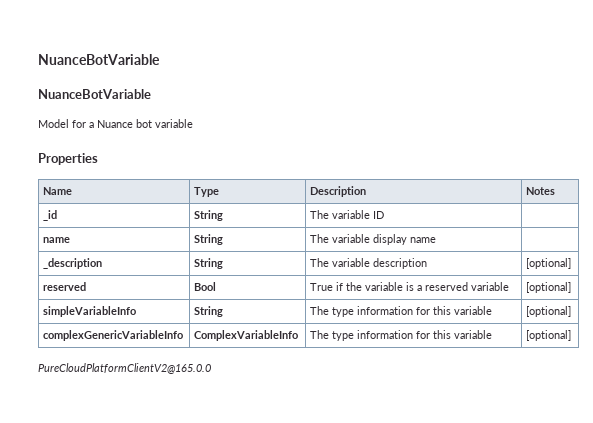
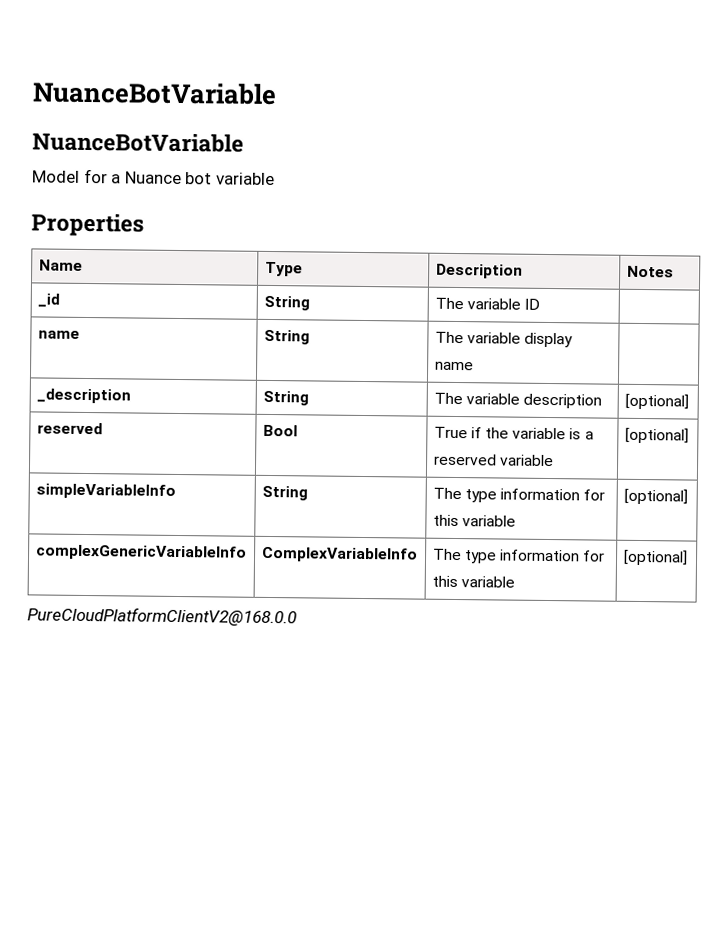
- PureCloudPlatformClientV2@165.0.0
+ PureCloudPlatformClientV2@168.0.0

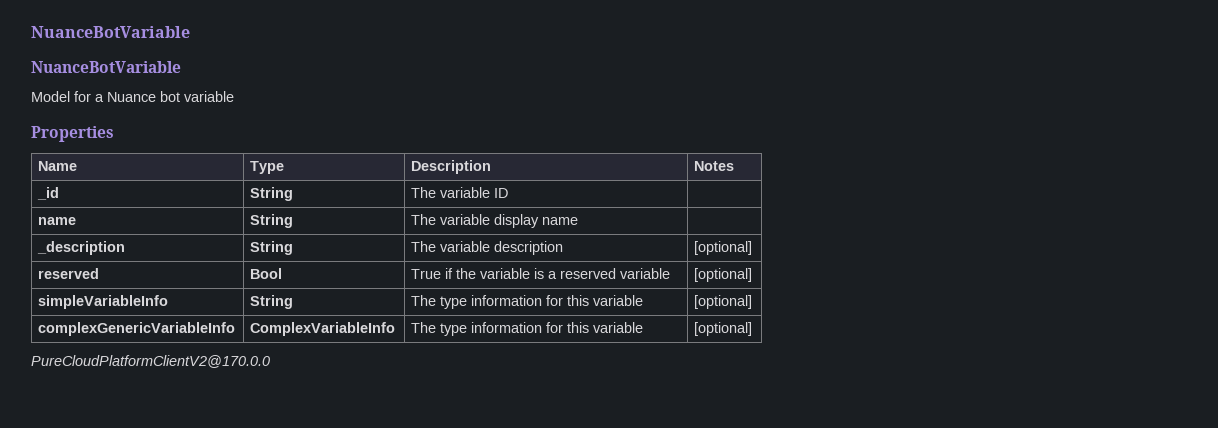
- PureCloudPlatformClientV2@168.0.0
+ PureCloudPlatformClientV2@170.0.0

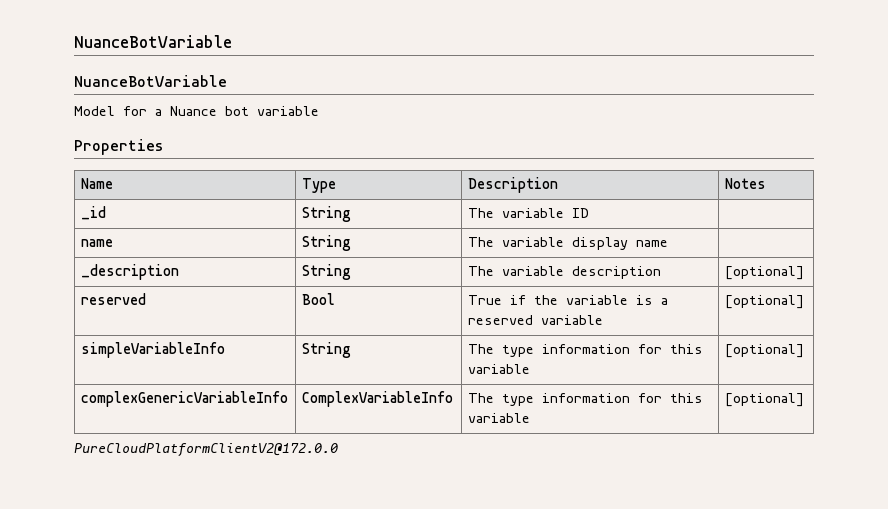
- PureCloudPlatformClientV2@170.0.0
+ PureCloudPlatformClientV2@172.0.0

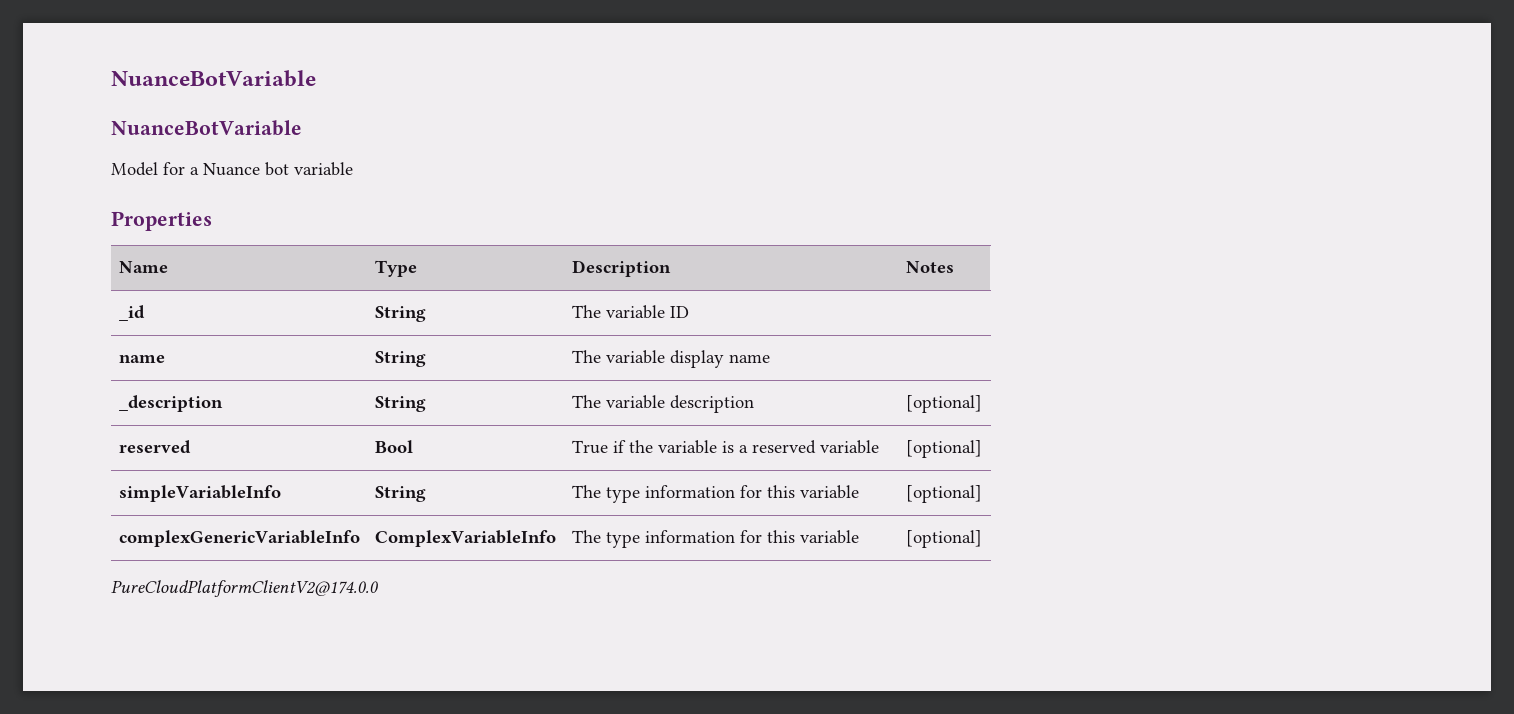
- PureCloudPlatformClientV2@172.0.0
+ PureCloudPlatformClientV2@174.0.0

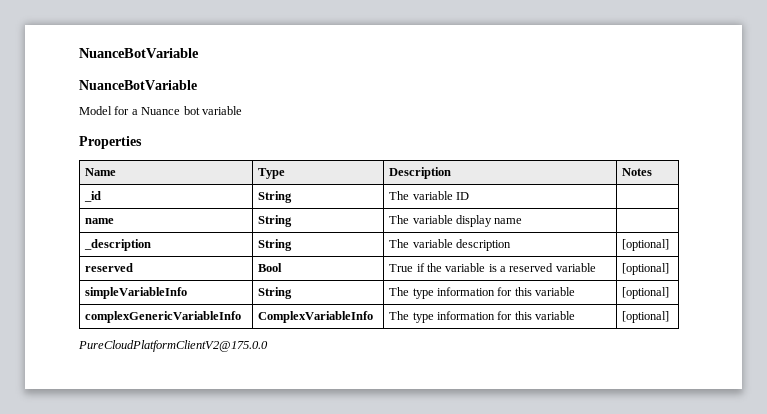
- PureCloudPlatformClientV2@174.0.0
+ PureCloudPlatformClientV2@175.0.0

